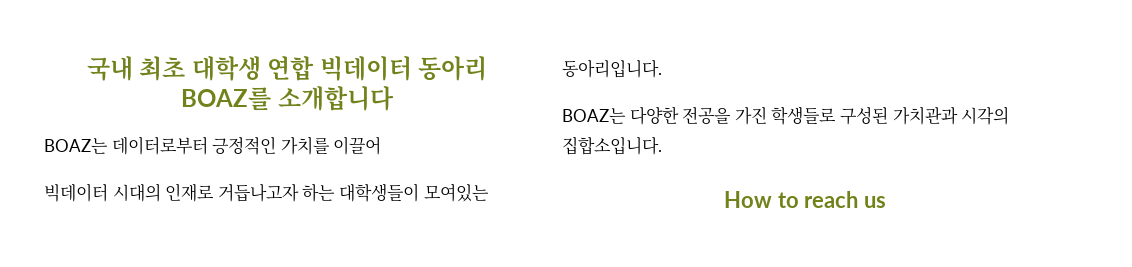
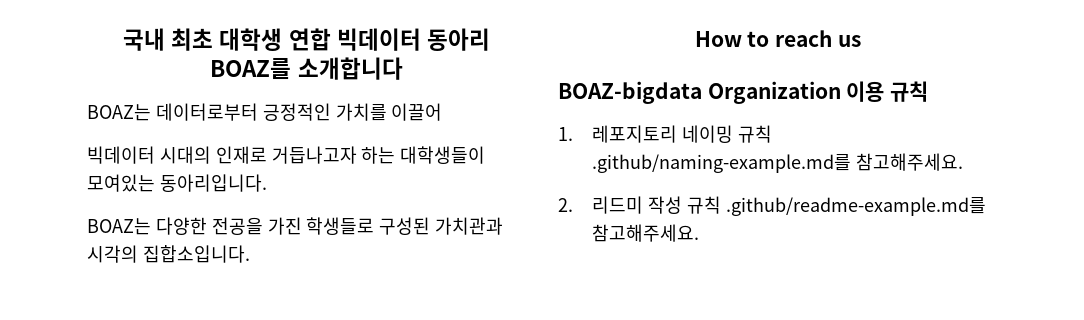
+ BOAZ-bigdata Organization 이용 규칙
+ 1. 레포지토리 네이밍 규칙 .github/naming-example.md를 참고해주세요.
+ 2. 리드미 작성 규칙 .github/readme-example.md를 참고해주세요.

